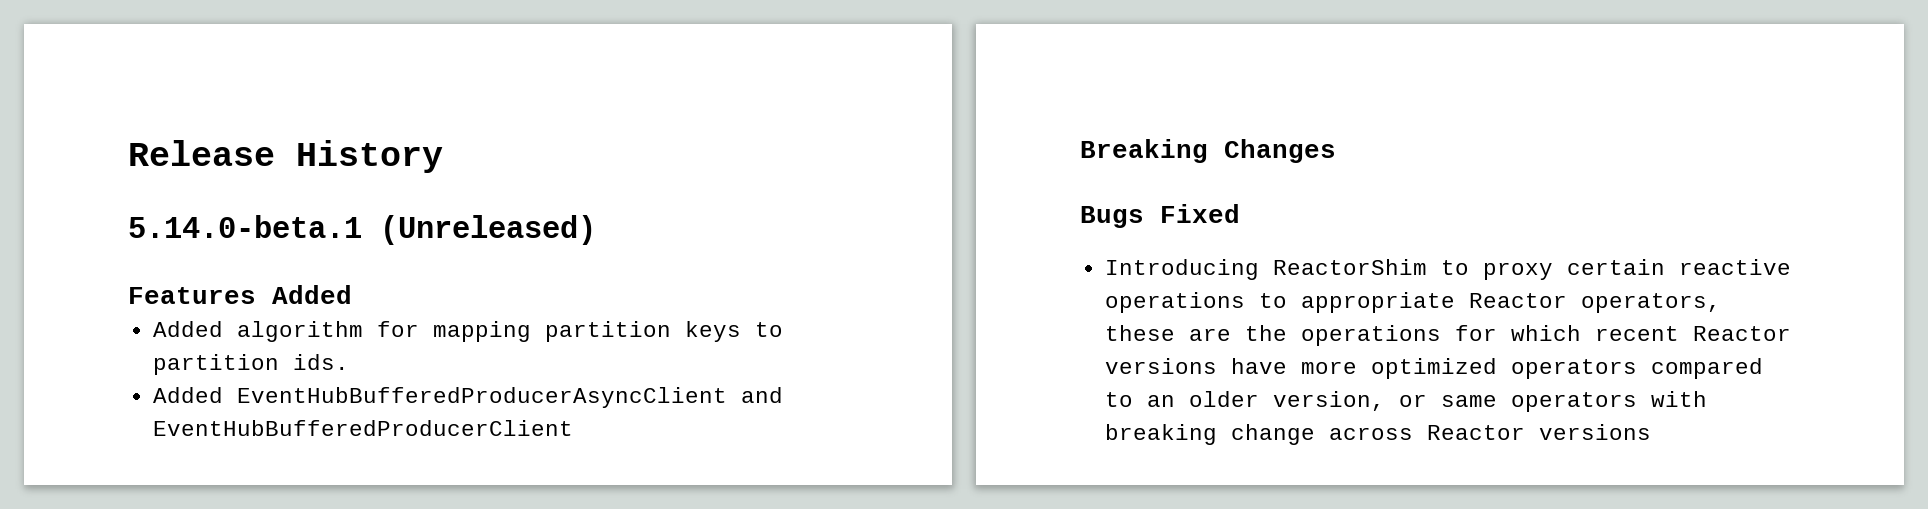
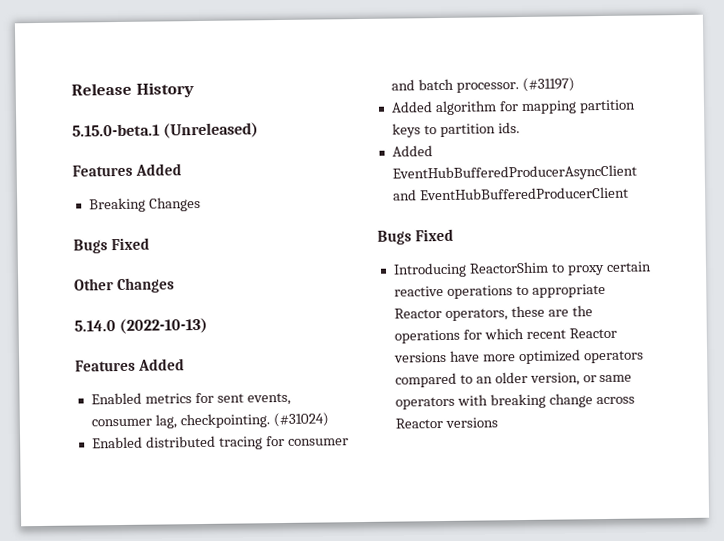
- 5.14.0-beta.1 (Unreleased)
+ 5.15.0-beta.1 (Unreleased)
+ Breaking Changes
+ Bugs Fixed
+ Other Changes
+ 5.14.0 (2022-10-13)
+ Features Added
+ Enabled metrics for sent events, consumer lag, checkpointing. (#31024)
+ Enabled distributed tracing for consumer and batch processor. (#31197)
- Breaking Changes

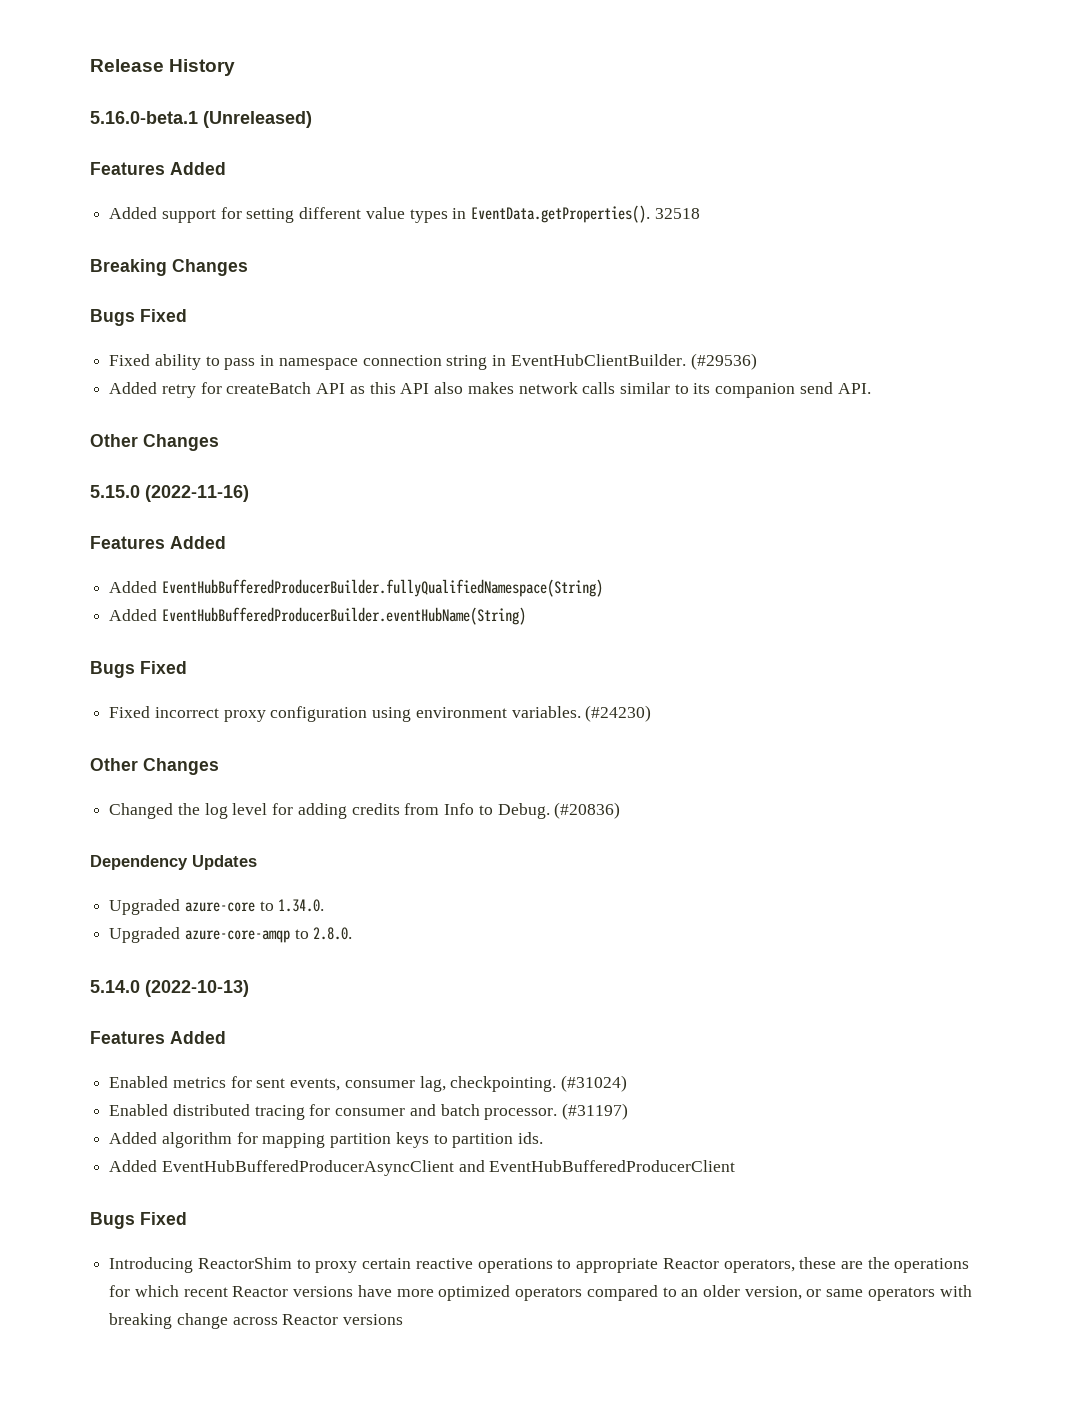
- 5.15.0-beta.1 (Unreleased)
+ 5.16.0-beta.1 (Unreleased)
+ Added support for setting different value types in EventData.getProperties(). 32518
  Breaking Changes
  Bugs Fixed
+ Fixed ability to pass in namespace connection string in EventHubClientBuilder. (#29536)
+ Added retry for createBatch API as this API also makes network calls similar to its companion send API.
  Other Changes
+ 5.15.0 (2022-11-16)
+ Features Added
+ Added EventHubBufferedProducerBuilder.fullyQualifiedNamespace(String)
+ Added EventHubBufferedProducerBuilder.eventHubName(String)
+ Bugs Fixed
+ Fixed incorrect proxy configuration using environment variables. (#24230)
+ Other Changes
+ Changed the log level for adding credits from Info to Debug. (#20836)
+ Dependency Updates
+ Upgraded azure-core to 1.34.0.
+ Upgraded azure-core-amqp to 2.8.0.

